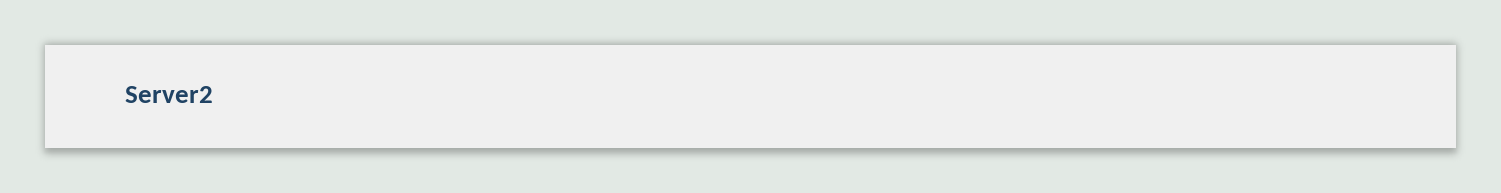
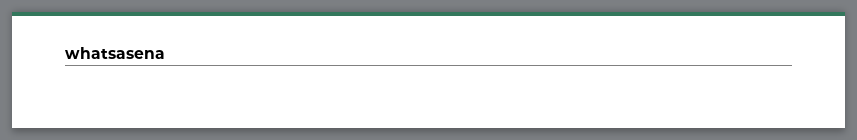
- Server2
+ whatsasena

